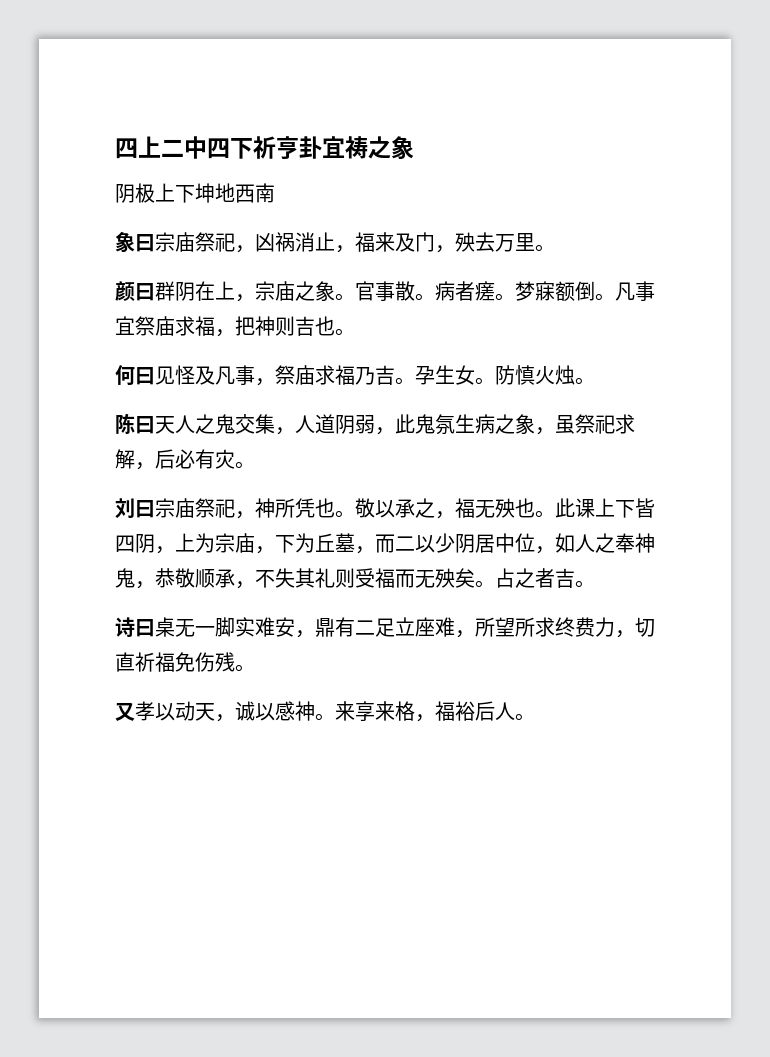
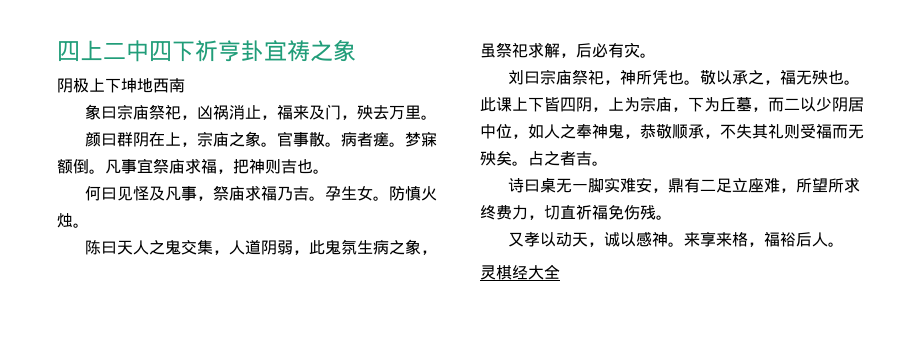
+ 灵棋经大全

